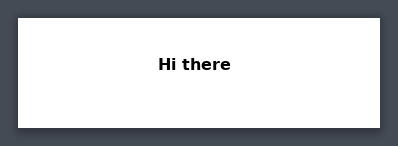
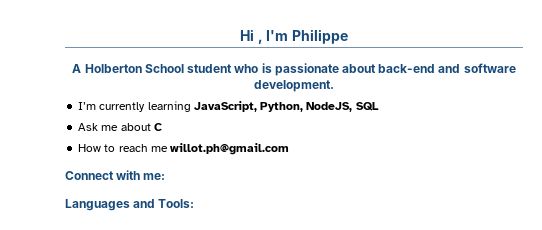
- Hi there
+ Hi , I'm Philippe
+ A Holberton School student who is passionate about back-end and software development.
+ I’m currently learning JavaScript, Python, NodeJS, SQL
+ Ask me about C
+ How to reach me willot.ph@gmail.com
+ Connect with me:
+ Languages and Tools:

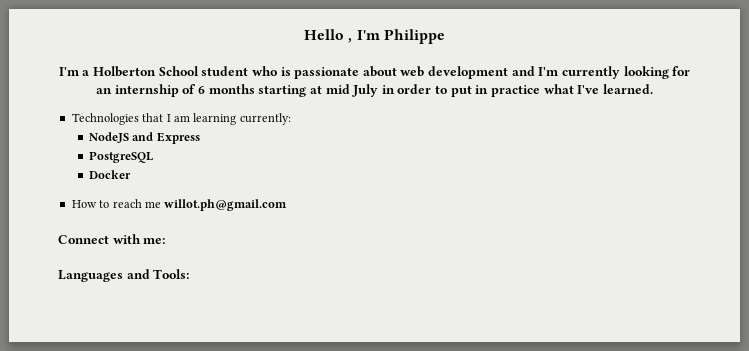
- Hi , I'm Philippe
+ Hello , I'm Philippe
- A Holberton School student who is passionate about back-end and software development.
- I’m currently learning JavaScript, Python, NodeJS, SQL
- Ask me about C
+ I'm a Holberton School student who is passionate about web development and I'm currently looking for an internship of 6 months starting at mid July in order to put in practice what I've learned.
+ Technologies that I am learning currently:
+ NodeJS and Express
+ PostgreSQL
+ Docker

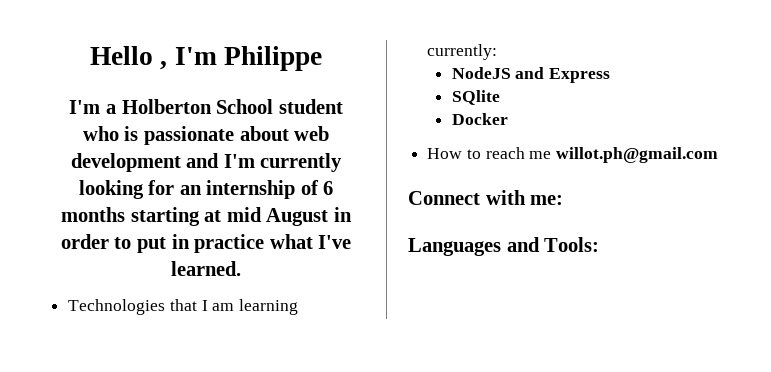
- I'm a Holberton School student who is passionate about web development and I'm currently looking for an internship of 6 months starting at mid July in order to put in practice what I've learned.
+ I'm a Holberton School student who is passionate about web development and I'm currently looking for an internship of 6 months starting at mid August in order to put in practice what I've learned.
- PostgreSQL
+ SQlite

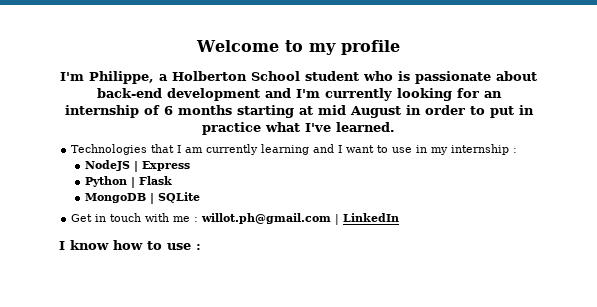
- Hello , I'm Philippe
- I'm a Holberton School student who is passionate about web development and I'm currently looking for an internship of 6 months starting at mid August in order to put in practice what I've learned.
+ Welcome to my profile
+ I'm Philippe, a Holberton School student who is passionate about back-end development and I'm currently looking for an internship of 6 months starting at mid August in order to put in practice what I've learned.
- Technologies that I am learning currently:
+ Technologies that I am currently learning and I want to use in my internship :
- NodeJS and Express
+ NodeJS | Express
- SQlite
- Docker
- How to reach me willot.ph@gmail.com
- Connect with me:
- Languages and Tools:
+ Python | Flask
+ MongoDB | SQLite
+ Get in touch with me : willot.ph@gmail.com | LinkedIn
+ I know how to use :

